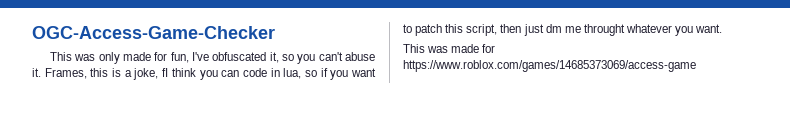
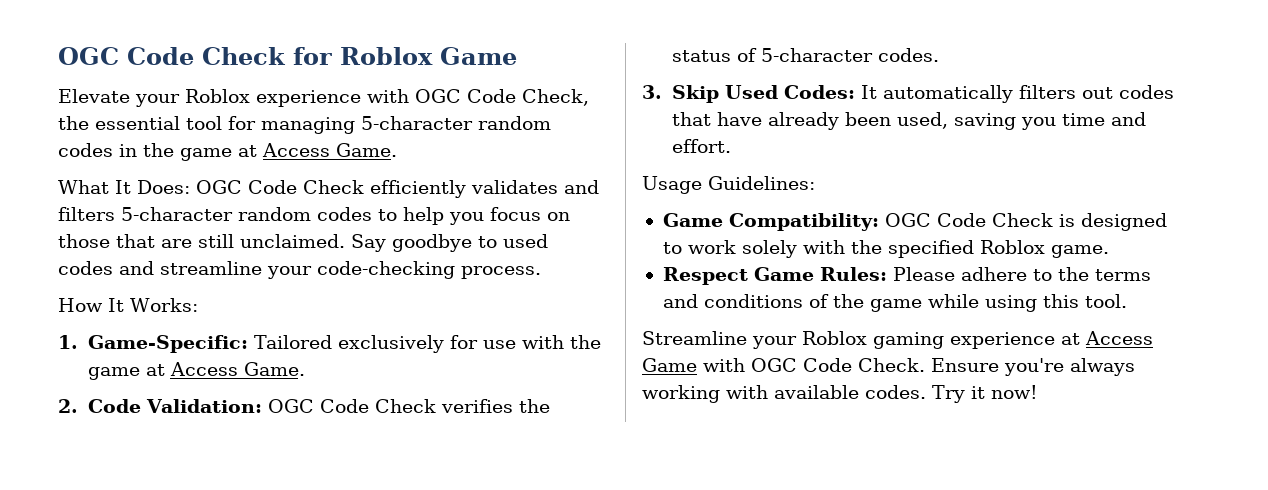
- OGC-Access-Game-Checker
- This was only made for fun, I've obfuscated it, so you can't abuse it. Frames, this is a joke, fI think you can code in lua, so if you want to patch this script, then just dm me throught whatever you want.
- This was made for https://www.roblox.com/games/14685373069/access-game
+ OGC Code Check for Roblox Game
+ Elevate your Roblox experience with OGC Code Check, the essential tool for managing 5-character random codes in the game at Access Game.
+ What It Does: OGC Code Check efficiently validates and filters 5-character random codes to help you focus on those that are still unclaimed. Say goodbye to used codes and streamline your code-checking process.
+ How It Works:
+ 1. Game-Specific: Tailored exclusively for use with the game at Access Game.
+ 2. Code Validation: OGC Code Check verifies the status of 5-character codes.
+ 3. Skip Used Codes: It automatically filters out codes that have already been used, saving you time and effort.
+ Usage Guidelines:
+ Game Compatibility: OGC Code Check is designed to work solely with the specified Roblox game.
+ Respect Game Rules: Please adhere to the terms and conditions of the game while using this tool.
+ Streamline your Roblox gaming experience at Access Game with OGC Code Check. Ensure you're always working with available codes. Try it now!

